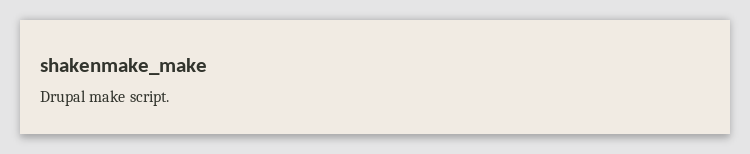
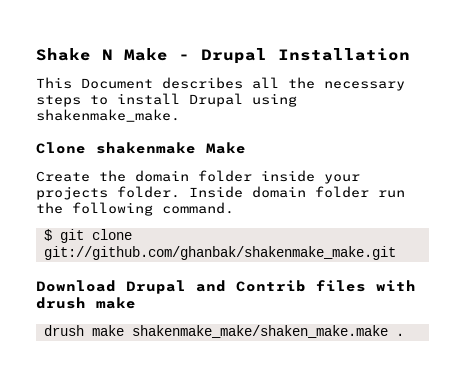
- shakenmake_make
- Drupal make script.
+ Shake N Make - Drupal Installation
+ This Document describes all the necessary steps to install Drupal using shakenmake_make.
+ Clone shakenmake Make
+ Create the domain folder inside your projects folder. Inside domain folder run the following command.
+ $ git clone git://github.com/ghanbak/shakenmake_make.git
+ Download Drupal and Contrib files with drush make
+ drush make shakenmake_make/shaken_make.make .

